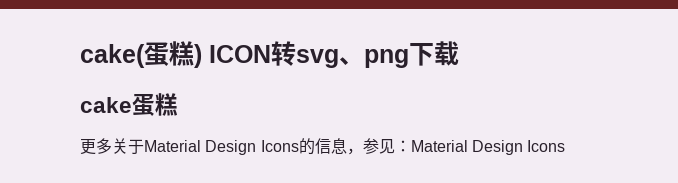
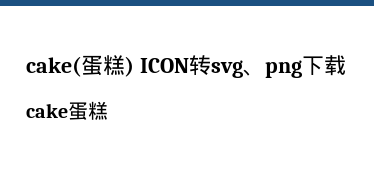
- 更多关于Material Design Icons的信息，参见：Material Design Icons

